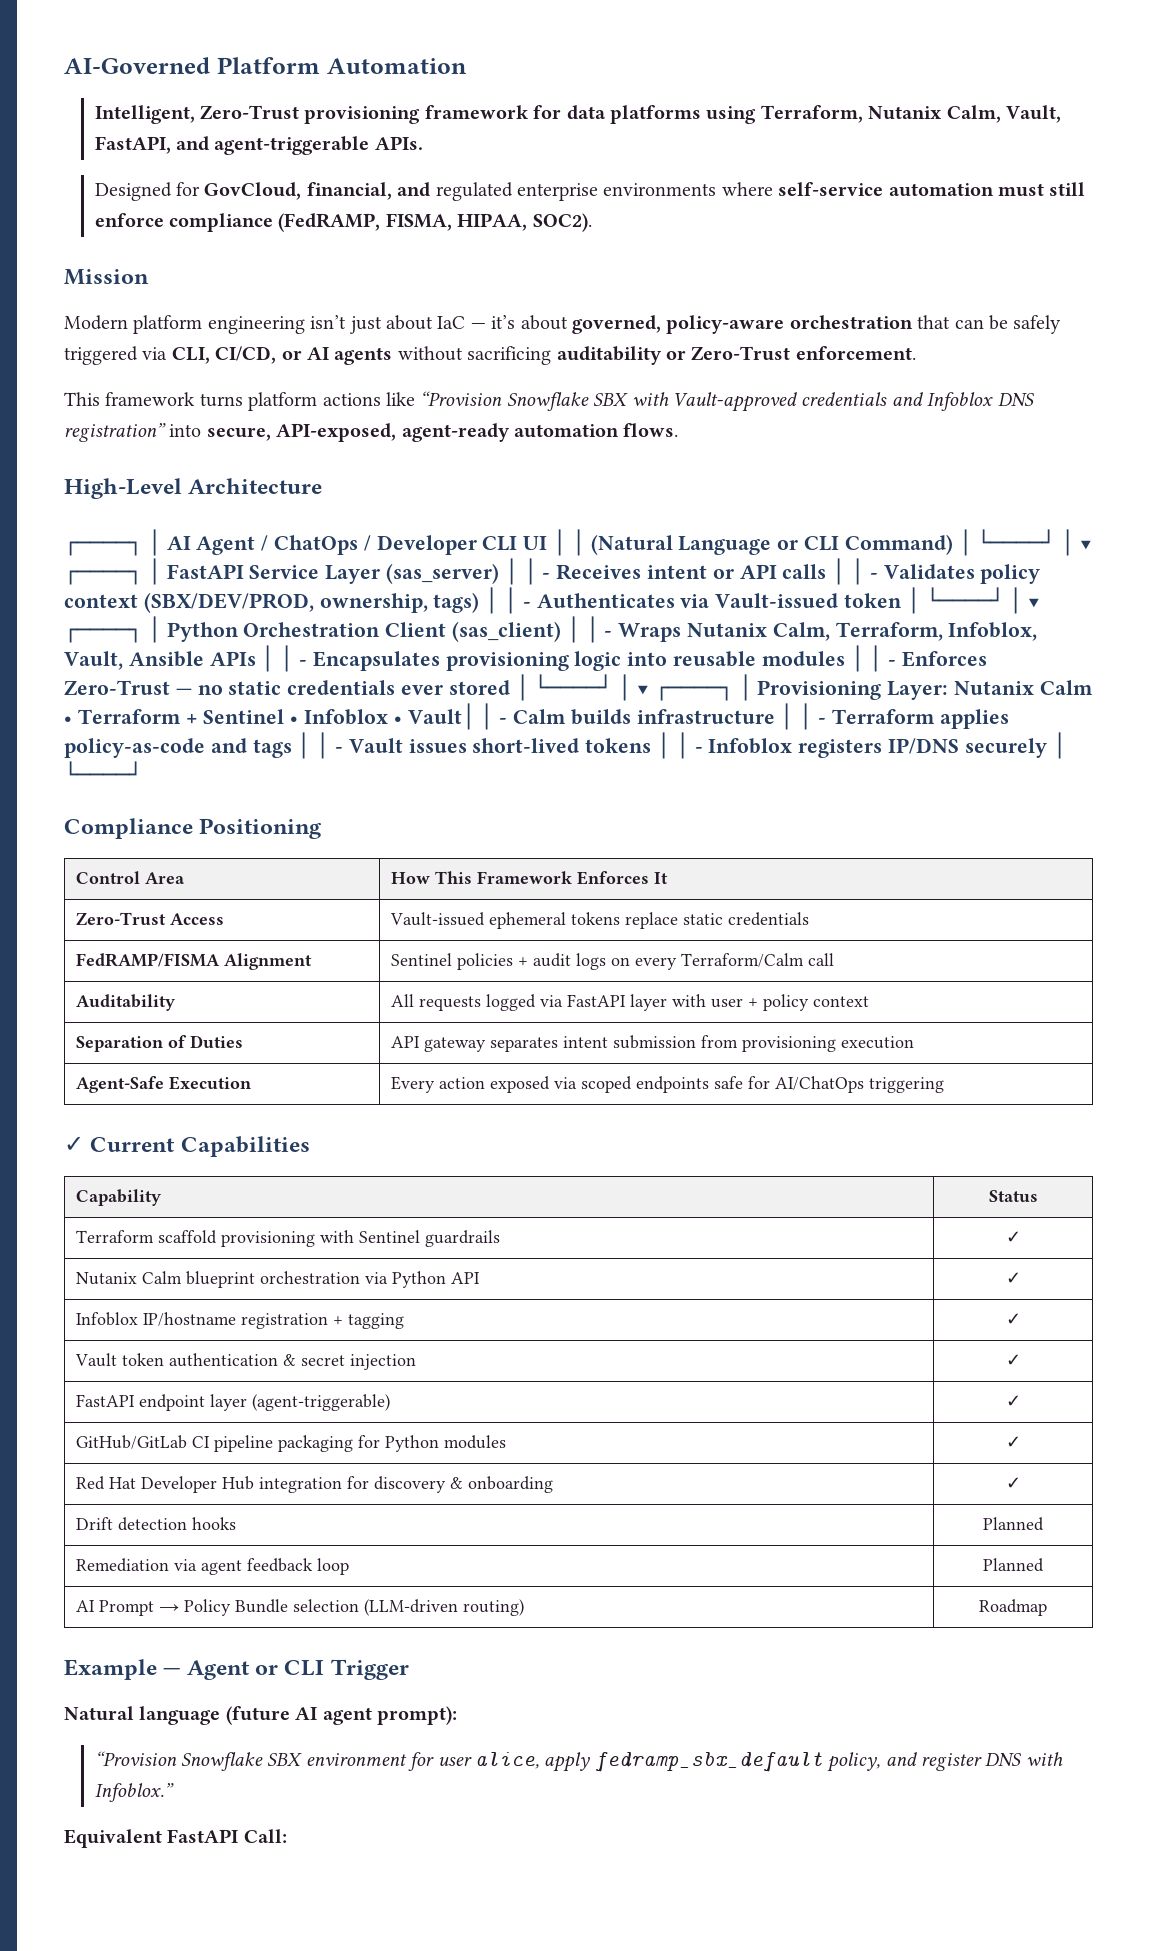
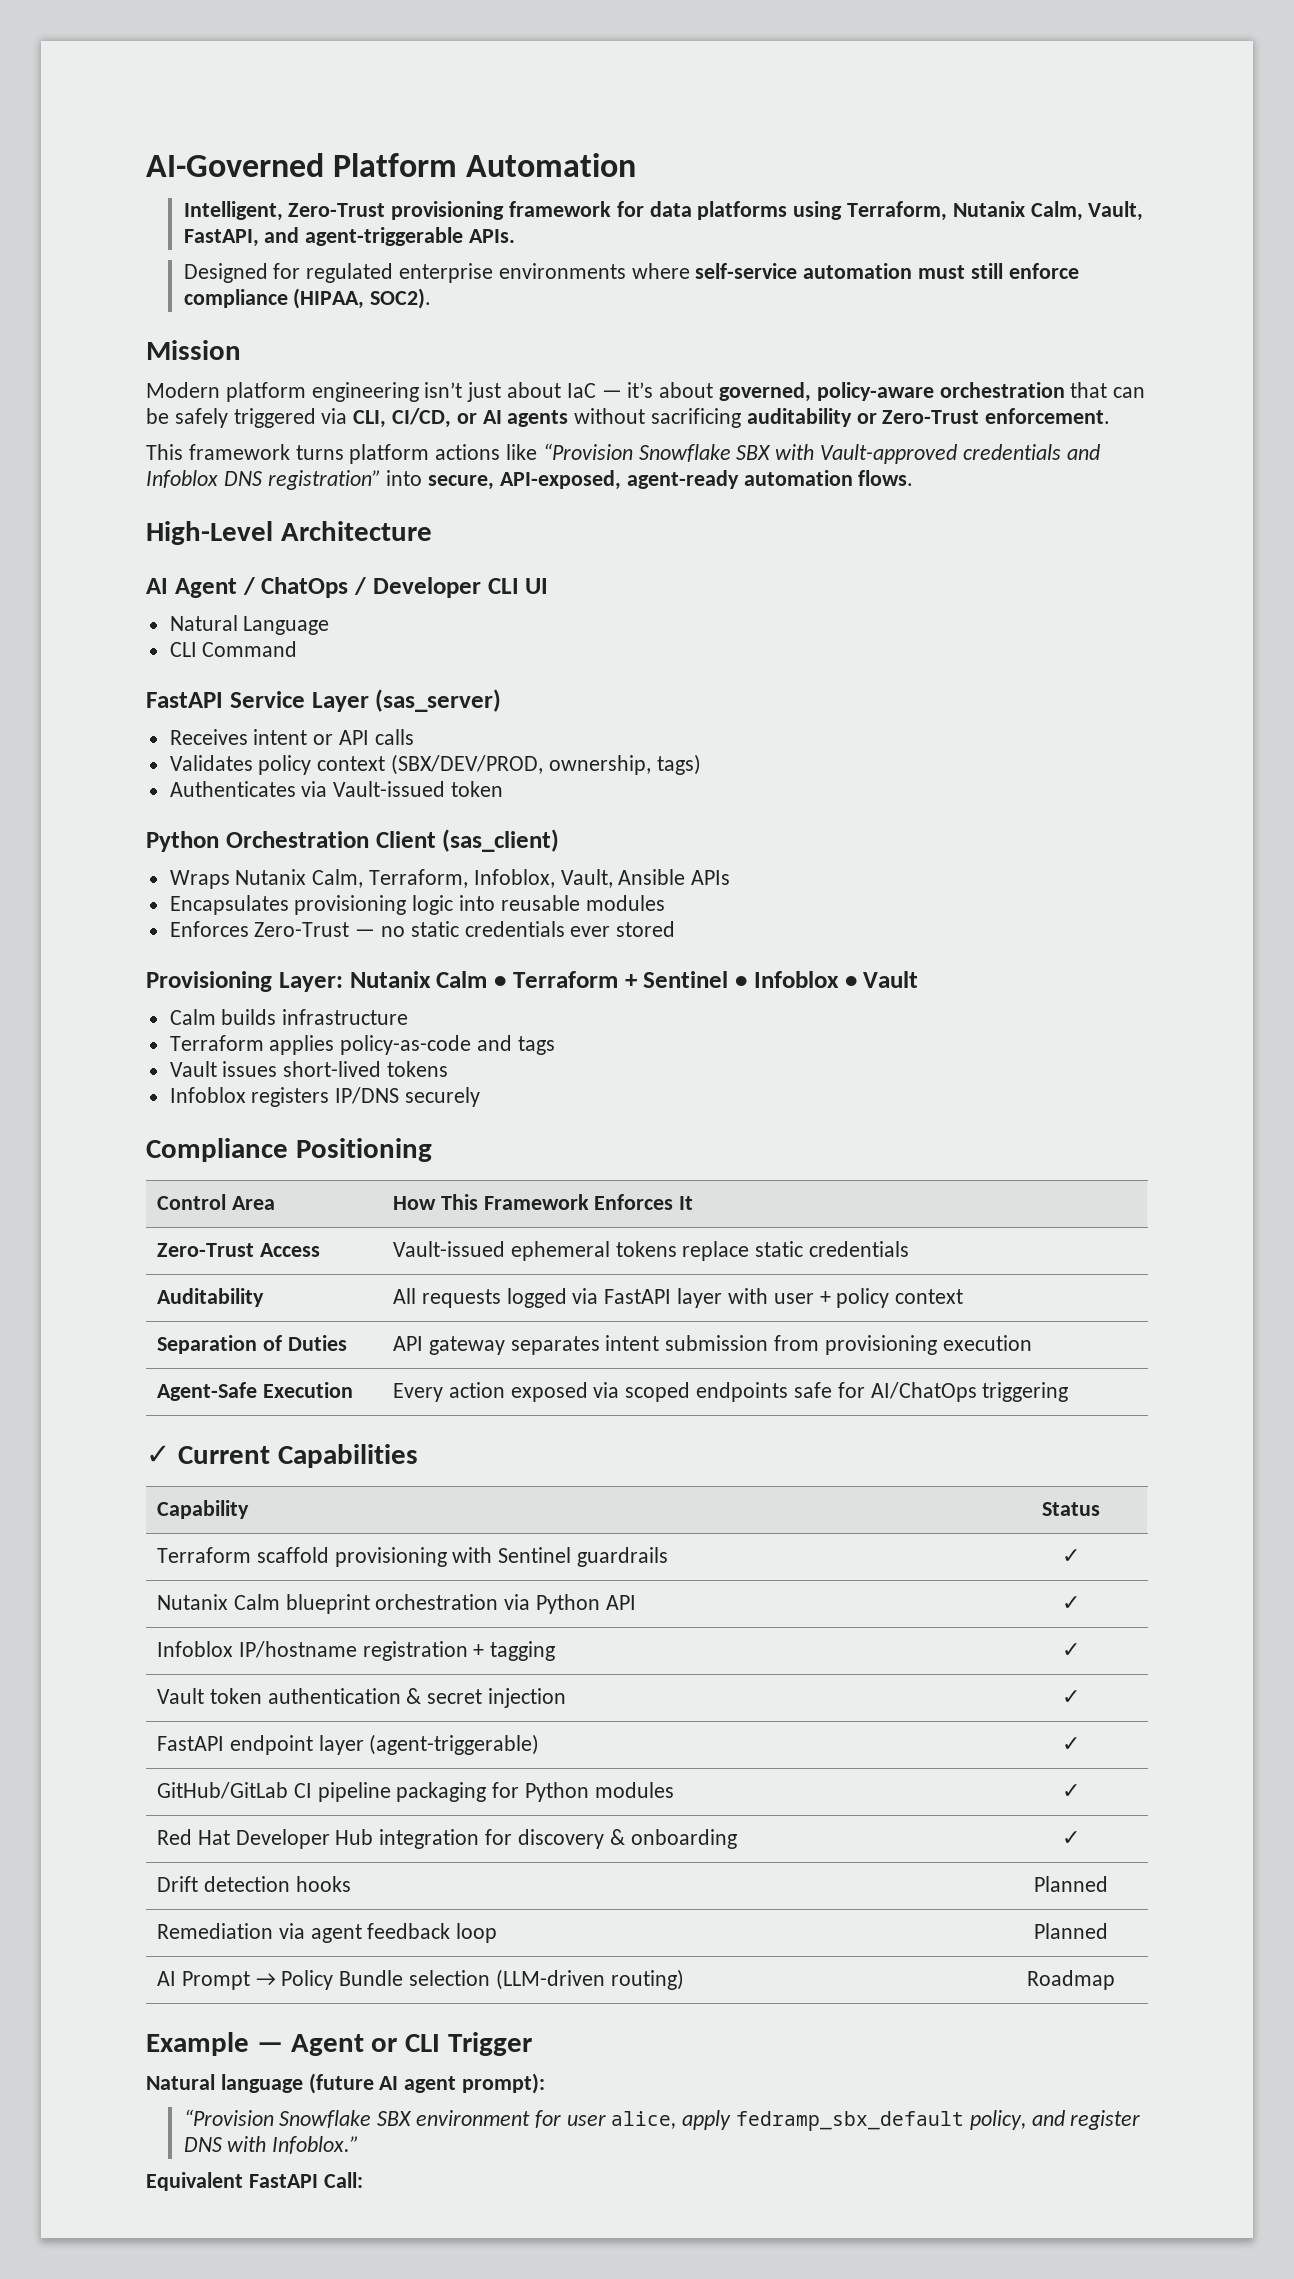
- Designed for GovCloud, financial, and regulated enterprise environments where self-service automation must still enforce compliance (FedRAMP, FISMA, HIPAA, SOC2).
+ Designed for regulated enterprise environments where self-service automation must still enforce compliance (HIPAA, SOC2).
- ┌────┐ │ AI Agent / ChatOps / Developer CLI UI │ │ (Natural Language or CLI Command) │ └────┘ │ ▼ ┌────┐ │ FastAPI Service Layer (sas_server) │ │ - Receives intent or API calls │ │ - Validates policy context (SBX/DEV/PROD, ownership, tags) │ │ - Authenticates via Vault-issued token │ └────┘ │ ▼ ┌────┐ │ Python Orchestration Client (sas_client) │ │ - Wraps Nutanix Calm, Terraform, Infoblox, Vault, Ansible APIs │ │ - Encapsulates provisioning logic into reusable modules │ │ - Enforces Zero-Trust — no static credentials ever stored │ └────┘ │ ▼ ┌────┐ │ Provisioning Layer:
+ AI Agent / ChatOps / Developer CLI UI
+ Natural Language
+ CLI Command
+ FastAPI Service Layer (sas_server)
+ Receives intent or API calls
+ Validates policy context (SBX/DEV/PROD, ownership, tags)
+ Authenticates via Vault-issued token
+ Python Orchestration Client (sas_client)
+ Wraps Nutanix Calm, Terraform, Infoblox, Vault, Ansible APIs
+ Encapsulates provisioning logic into reusable modules
+ Enforces Zero-Trust — no static credentials ever stored
+ Provisioning Layer:
- Nutanix Calm • Terraform + Sentinel • Infoblox • Vault│ │ - Calm builds infrastructure │ │ - Terraform applies policy-as-code and tags │ │ - Vault issues short-lived tokens │ │ - Infoblox registers IP/DNS securely │ └────┘
+ Nutanix Calm • Terraform + Sentinel • Infoblox • Vault
+ Calm builds infrastructure
+ Terraform applies policy-as-code and tags
+ Vault issues short-lived tokens
+ Infoblox registers IP/DNS securely
- FedRAMP/FISMA Alignment | Sentinel policies + audit logs on every Terraform/Calm call

